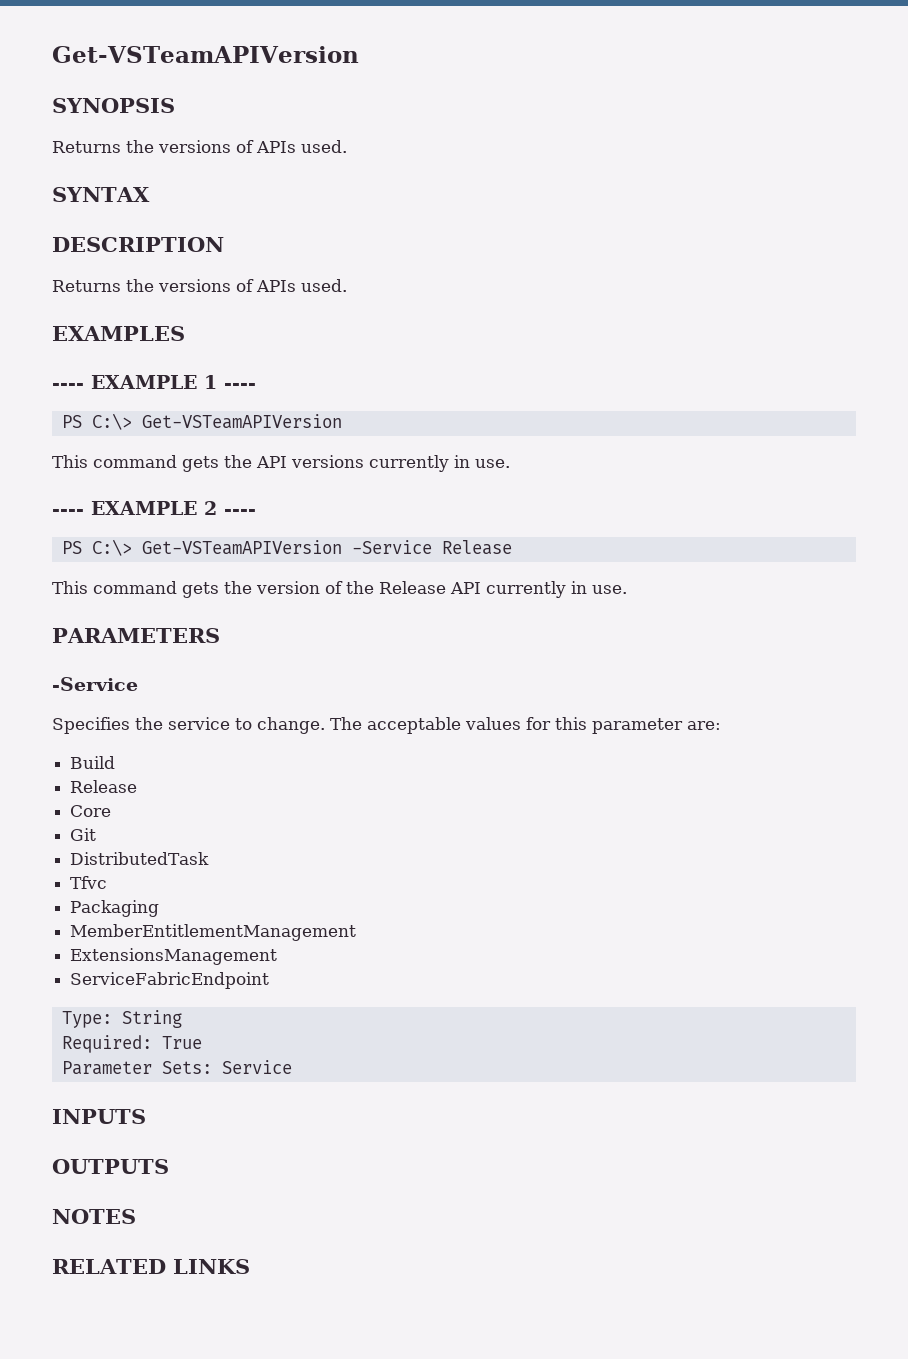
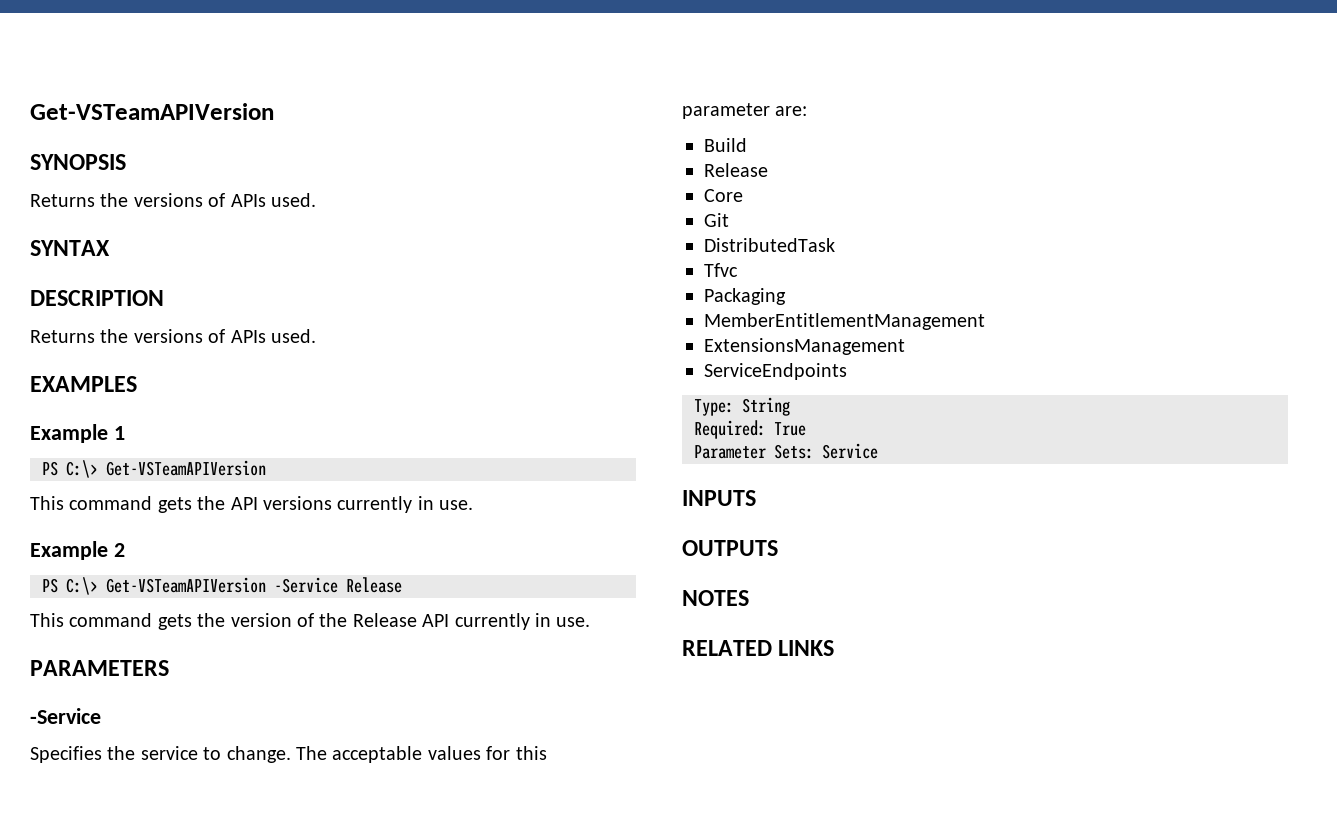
- ---- EXAMPLE 1 ----
+ Example 1
- ---- EXAMPLE 2 ----
+ Example 2
- ServiceFabricEndpoint
+ ServiceEndpoints

